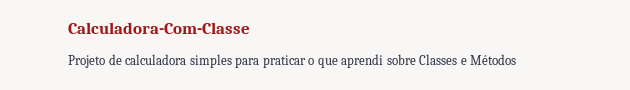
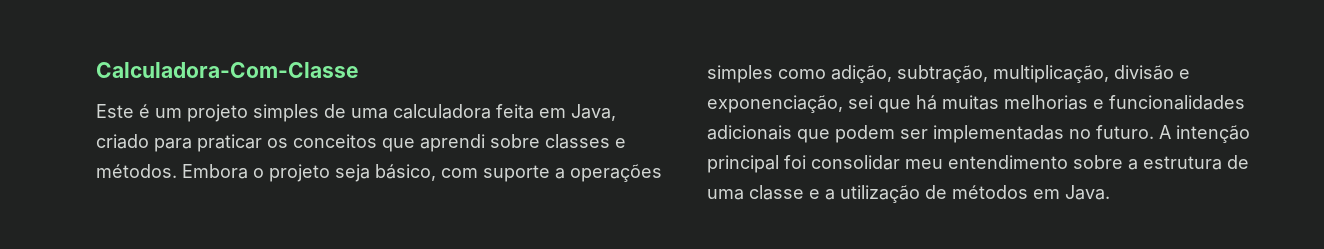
- Projeto de calculadora simples para praticar o que aprendi sobre Classes e Métodos
+ Este é um projeto simples de uma calculadora feita em Java, criado para praticar os conceitos que aprendi sobre classes e métodos. Embora o projeto seja básico, com suporte a operações simples como adição, subtração, multiplicação, divisão e exponenciação, sei que há muitas melhorias e funcionalidades adicionais que podem ser implementadas no futuro. A intenção principal foi consolidar meu entendimento sobre a estrutura de uma classe e a utilização de métodos em Java.

